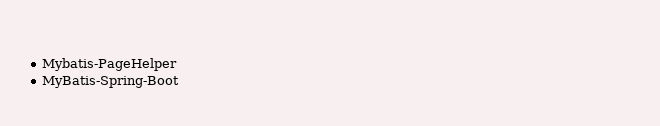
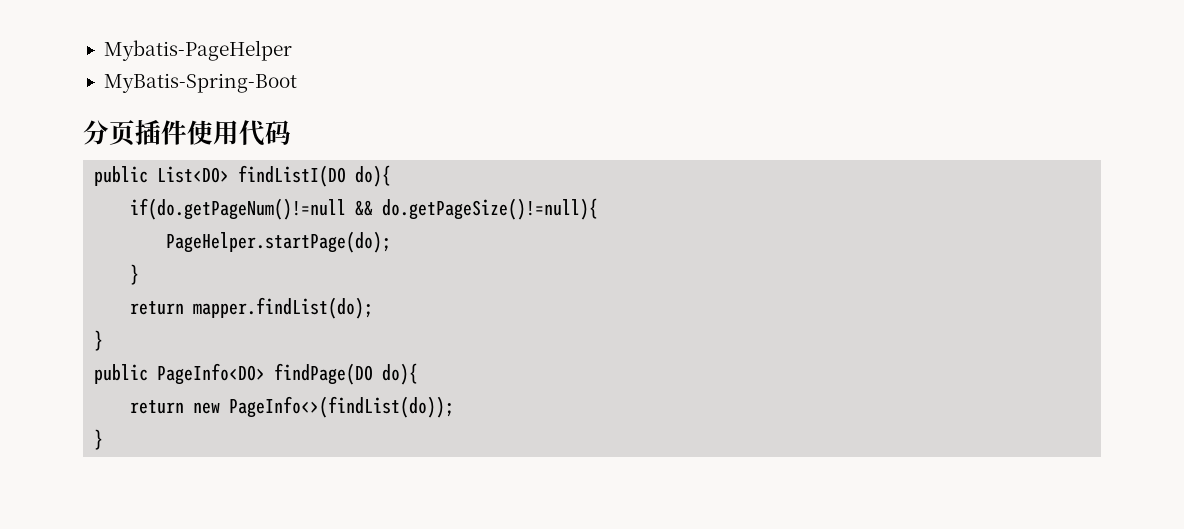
+ 分页插件使用代码
+ public List<DO> findListI(DO do){
+ if(do.getPageNum()!=null && do.getPageSize()!=null){
+ PageHelper.startPage(do);
+ }
+ return mapper.findList(do);
+ }
+ public PageInfo<DO> findPage(DO do){
+ return new PageInfo<>(findList(do));
+ }

